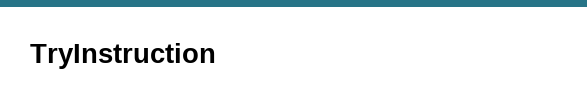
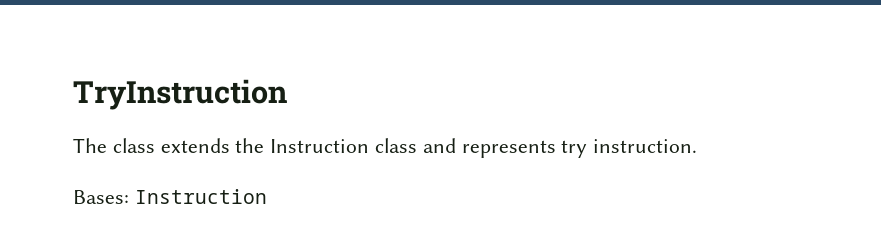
+ The class extends the Instruction class and represents try instruction.
+ Bases: Instruction

